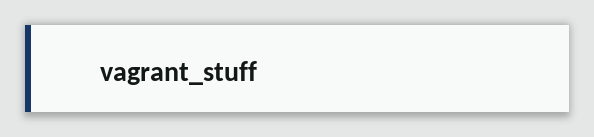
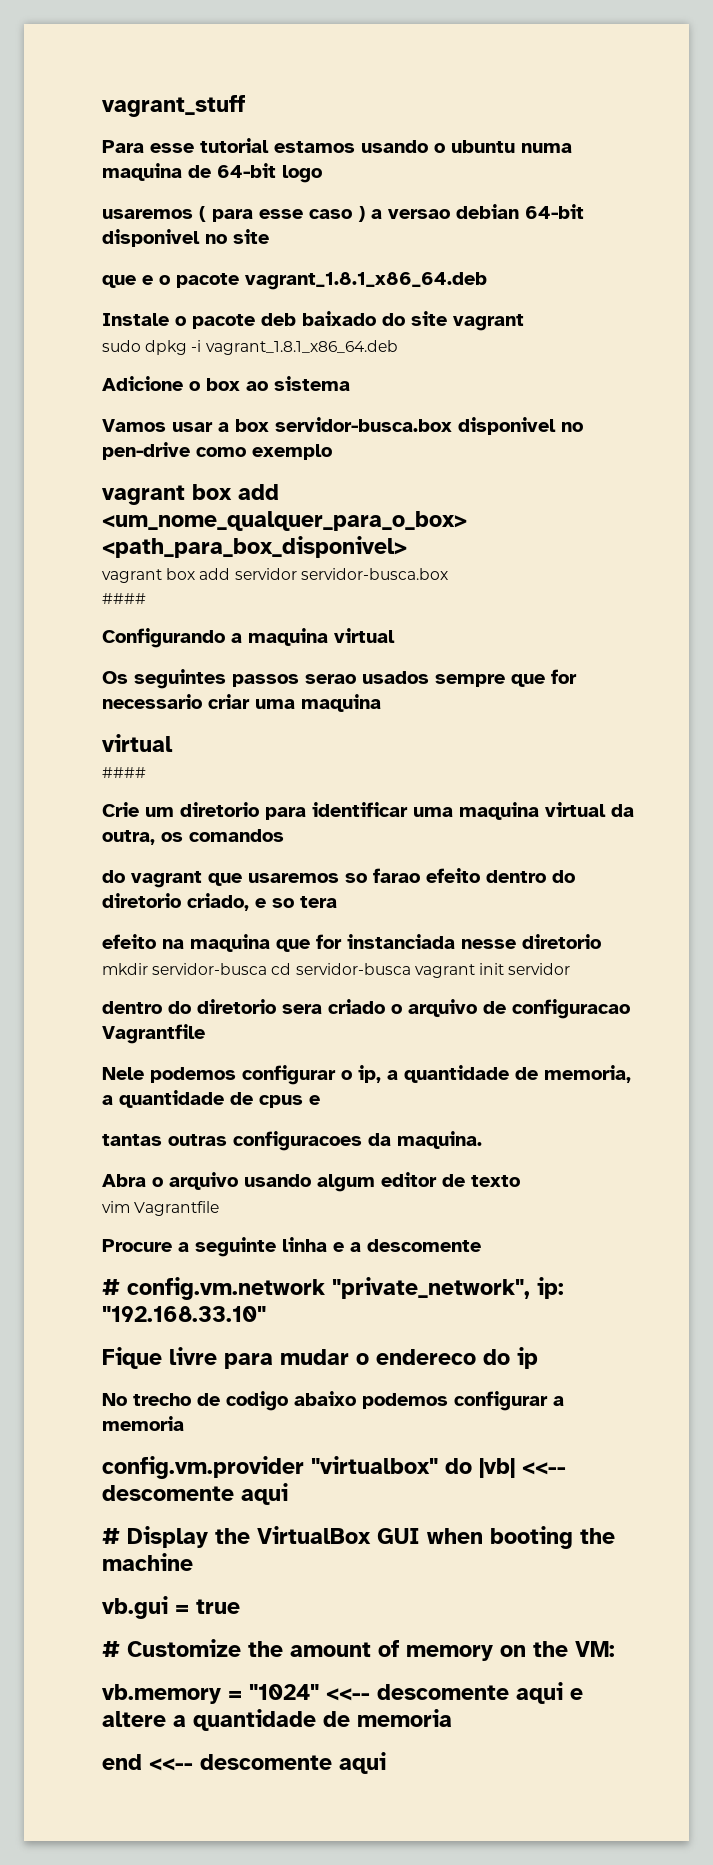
+ Para esse tutorial estamos usando o ubuntu numa maquina de 64-bit logo
+ usaremos ( para esse caso ) a versao debian 64-bit disponivel no site
+ que e o pacote vagrant_1.8.1_x86_64.deb
+ Instale o pacote deb baixado do site vagrant
+ sudo dpkg -i vagrant_1.8.1_x86_64.deb
+ Adicione o box ao sistema
+ Vamos usar a box servidor-busca.box disponivel no pen-drive como exemplo
+ vagrant box add <um_nome_qualquer_para_o_box> <path_para_box_disponivel>
+ vagrant box add servidor servidor-busca.box
+ ####
+ Configurando a maquina virtual
+ Os seguintes passos serao usados sempre que for necessario criar uma maquina
+ virtual
+ ####
+ Crie um diretorio para identificar uma maquina virtual da outra, os comandos
+ do vagrant que usaremos so farao efeito dentro do diretorio criado, e so tera
+ efeito na maquina que for instanciada nesse diretorio
+ mkdir servidor-busca cd servidor-busca vagrant init servidor
+ dentro do diretorio sera criado o arquivo de configuracao Vagrantfile
+ Nele podemos configurar o ip, a quantidade de memoria, a quantidade de cpus e
+ tantas outras configuracoes da maquina.
+ Abra o arquivo usando algum editor de texto
+ vim Vagrantfile
+ Procure a seguinte linha e a descomente
+ # config.vm.network "private_network", ip: "192.168.33.10"
+ Fique livre para mudar o endereco do ip
+ No trecho de codigo abaixo podemos configurar a memoria
+ config.vm.provider "virtualbox" do |vb| <<-- descomente aqui
+ # Display the VirtualBox GUI when booting the machine
+ vb.gui = true
+ # Customize the amount of memory on the VM:
+ vb.memory = "1024" <<-- descomente aqui e altere a quantidade de memoria
+ end <<-- descomente aqui

